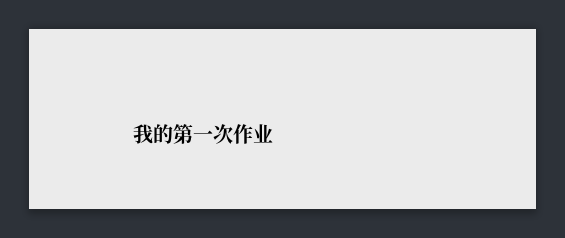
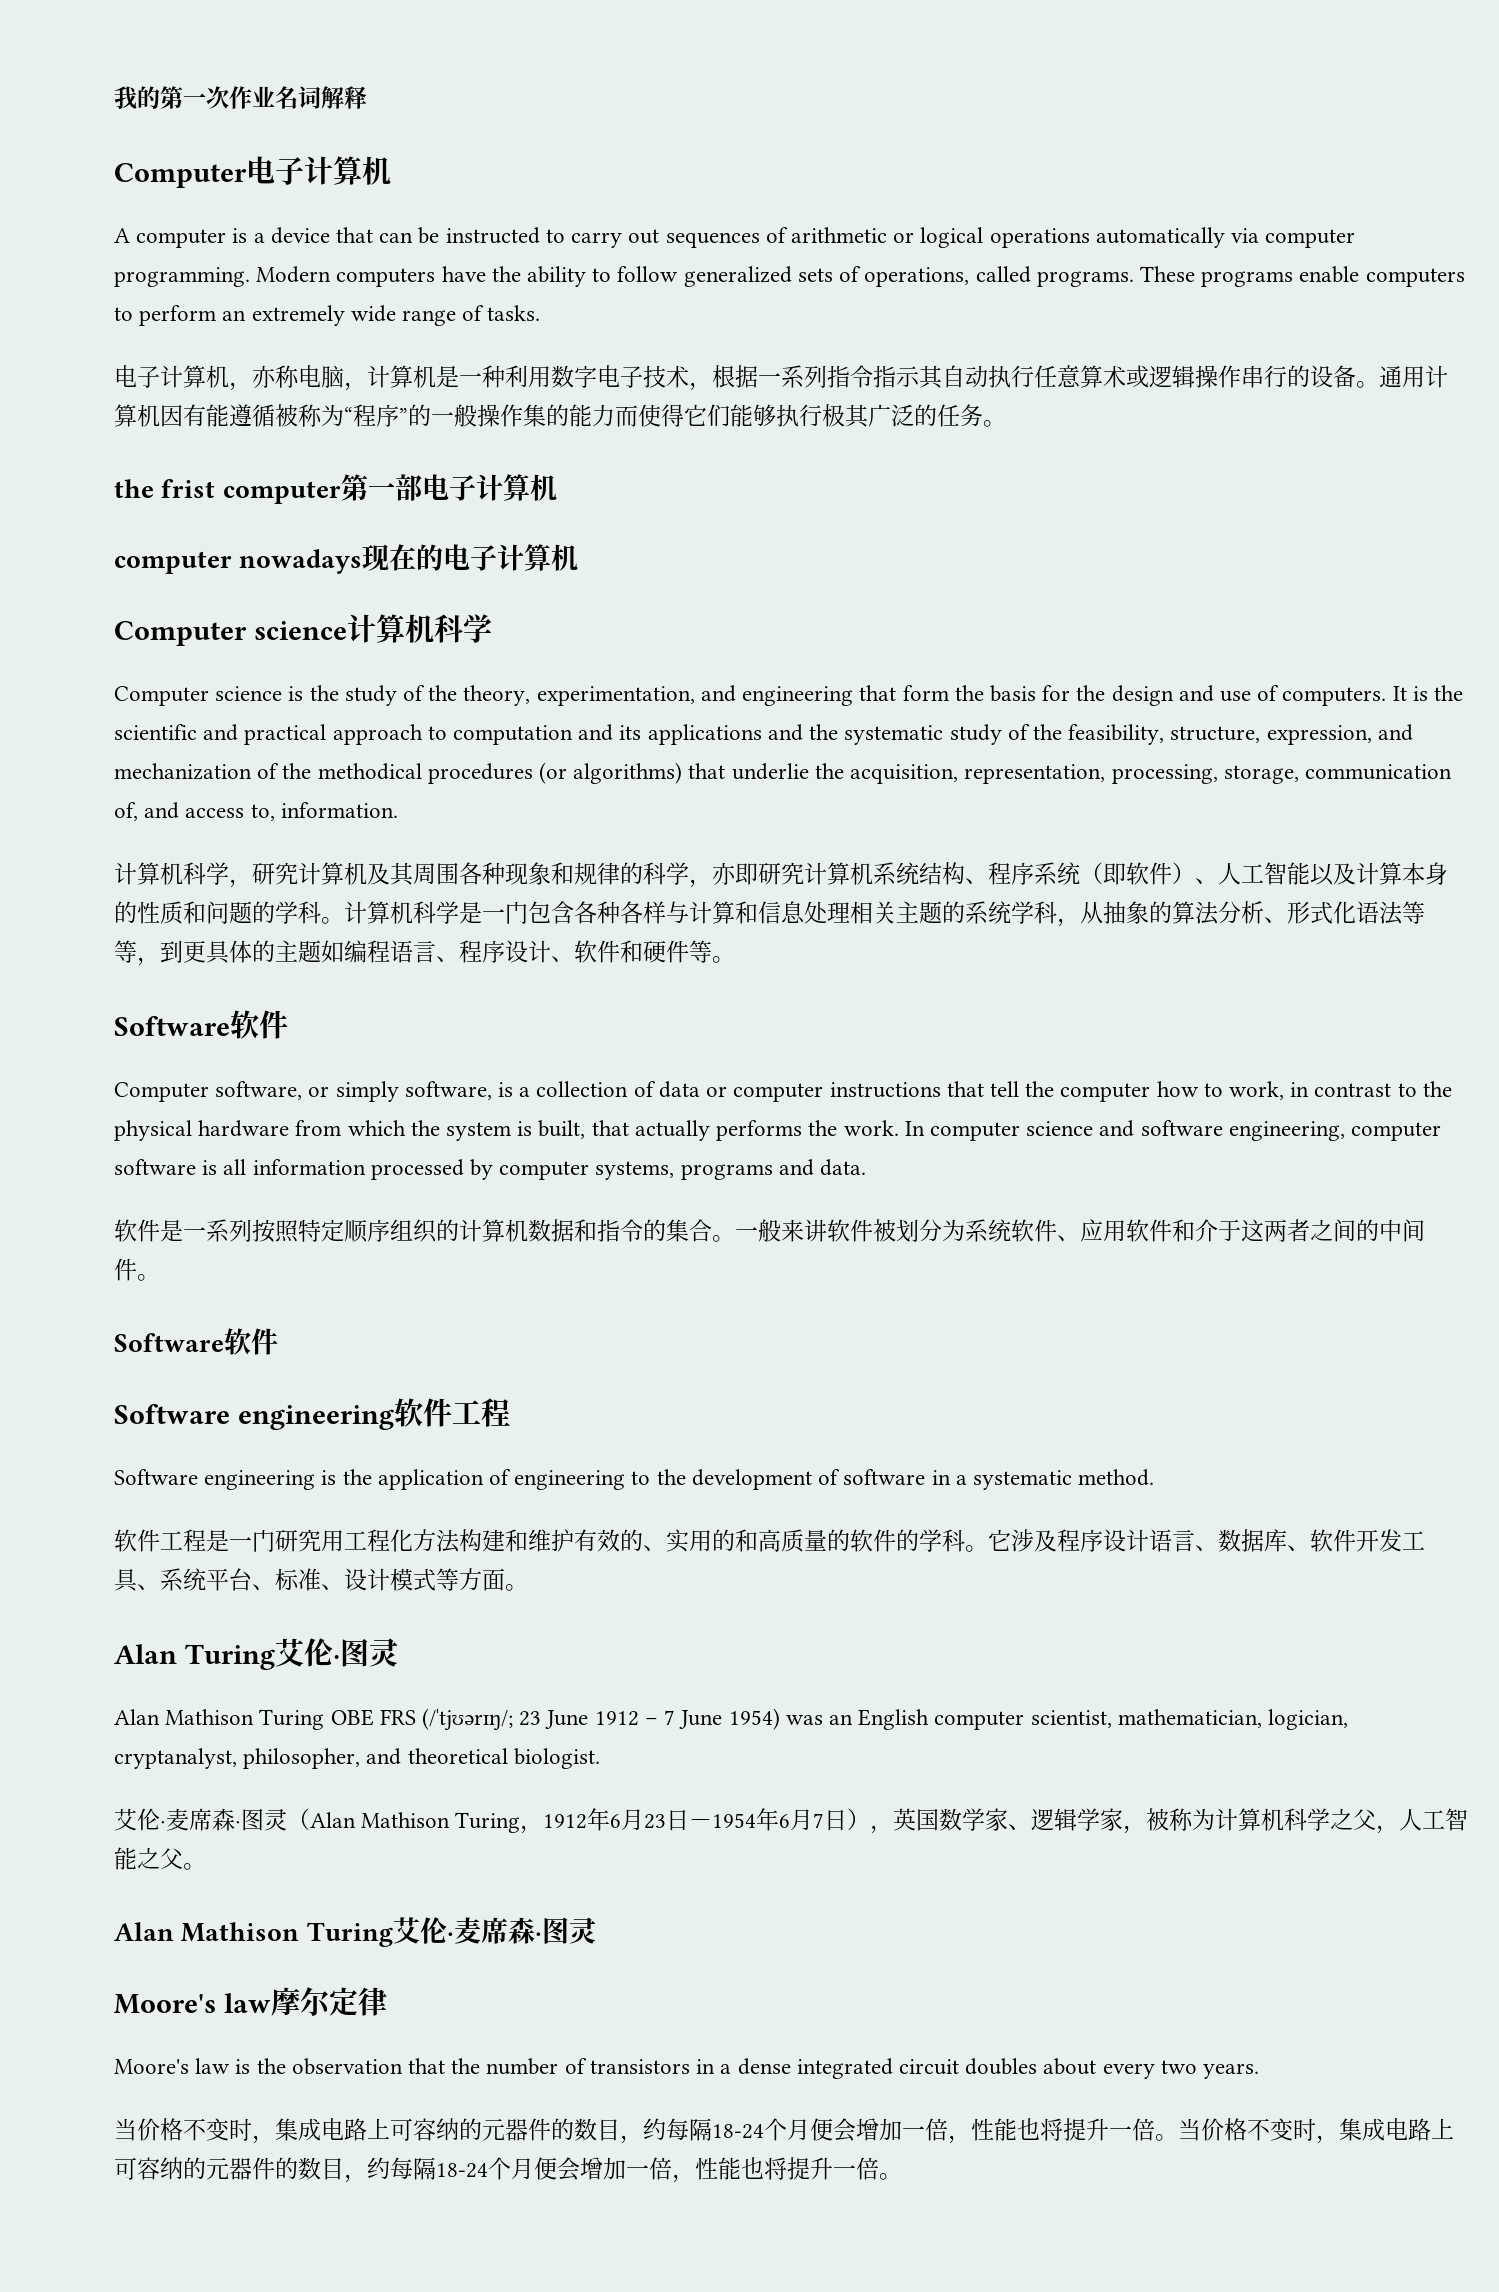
- 我的第一次作业
+ 我的第一次作业名词解释
+ Computer电子计算机
+ A computer is a device that can be instructed to carry out sequences of arithmetic or logical operations automatically via computer programming. Modern computers have the ability to follow generalized sets of operations, called programs. These programs enable computers to perform an extremely wide range of tasks.
+ 电子计算机，亦称电脑，计算机是一种利用数字电子技术，根据一系列指令指示其自动执行任意算术或逻辑操作串行的设备。通用计算机因有能遵循被称为“程序”的一般操作集的能力而使得它们能够执行极其广泛的任务。
+ the frist computer第一部电子计算机
+ computer nowadays现在的电子计算机
+ Computer science计算机科学
+ Computer science is the study of the theory, experimentation, and engineering that form the basis for the design and use of computers. It is the scientific and practical approach to computation and its applications and the systematic study of the feasibility, structure, expression, and mechanization of the methodical procedures (or algorithms) that underlie the acquisition, representation, processing, storage, communication of, and access to, information.
+ 计算机科学，研究计算机及其周围各种现象和规律的科学，亦即研究计算机系统结构、程序系统（即软件）、人工智能以及计算本身的性质和问题的学科。计算机科学是一门包含各种各样与计算和信息处理相关主题的系统学科，从抽象的算法分析、形式化语法等等，到更具体的主题如编程语言、程序设计、软件和硬件等。
+ Software软件
+ Computer software, or simply software, is a collection of data or computer instructions that tell the computer how to work, in contrast to the physical hardware from which the system is built, that actually performs the work. In computer science and software engineering, computer software is all information processed by computer systems, programs and data.
+ 软件是一系列按照特定顺序组织的计算机数据和指令的集合。一般来讲软件被划分为系统软件、应用软件和介于这两者之间的中间件。
+ Software软件
+ Software engineering软件工程
+ Software engineering is the application of engineering to the development of software in a systematic method.
+ 软件工程是一门研究用工程化方法构建和维护有效的、实用的和高质量的软件的学科。它涉及程序设计语言、数据库、软件开发工具、系统平台、标准、设计模式等方面。
+ Alan Turing艾伦·图灵
+ Alan Mathison Turing OBE FRS (/ˈtjʊərɪŋ/; 23 June 1912 – 7 June 1954) was an English computer scientist, mathematician, logician, cryptanalyst, philosopher, and theoretical biologist.
+ 艾伦·麦席森·图灵（Alan Mathison Turing，1912年6月23日－1954年6月7日），英国数学家、逻辑学家，被称为计算机科学之父，人工智能之父。
+ Alan Mathison Turing艾伦·麦席森·图灵
+ Moore's law摩尔定律
+ Moore's law is the observation that the number of transistors in a dense integrated circuit doubles about every two years.
+ 当价格不变时，集成电路上可容纳的元器件的数目，约每隔18-24个月便会增加一倍，性能也将提升一倍。当价格不变时，集成电路上可容纳的元器件的数目，约每隔18-24个月便会增加一倍，性能也将提升一倍。

